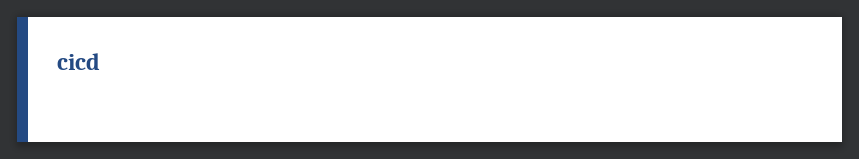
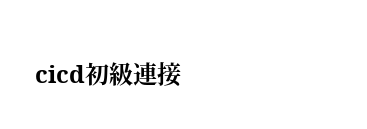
- cicd
+ cicd初級連接

